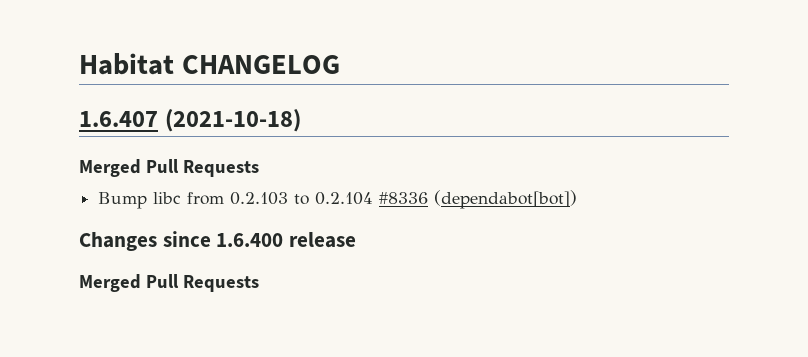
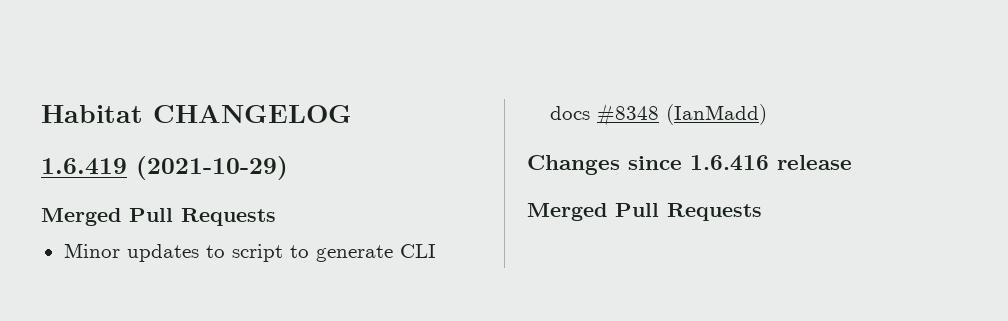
- 1.6.407 (2021-10-18)
+ 1.6.419 (2021-10-29)
- Bump libc from 0.2.103 to 0.2.104 #8336 (dependabot[bot])
+ Minor updates to script to generate CLI docs #8348 (IanMadd)
- Changes since 1.6.400 release
+ Changes since 1.6.416 release

